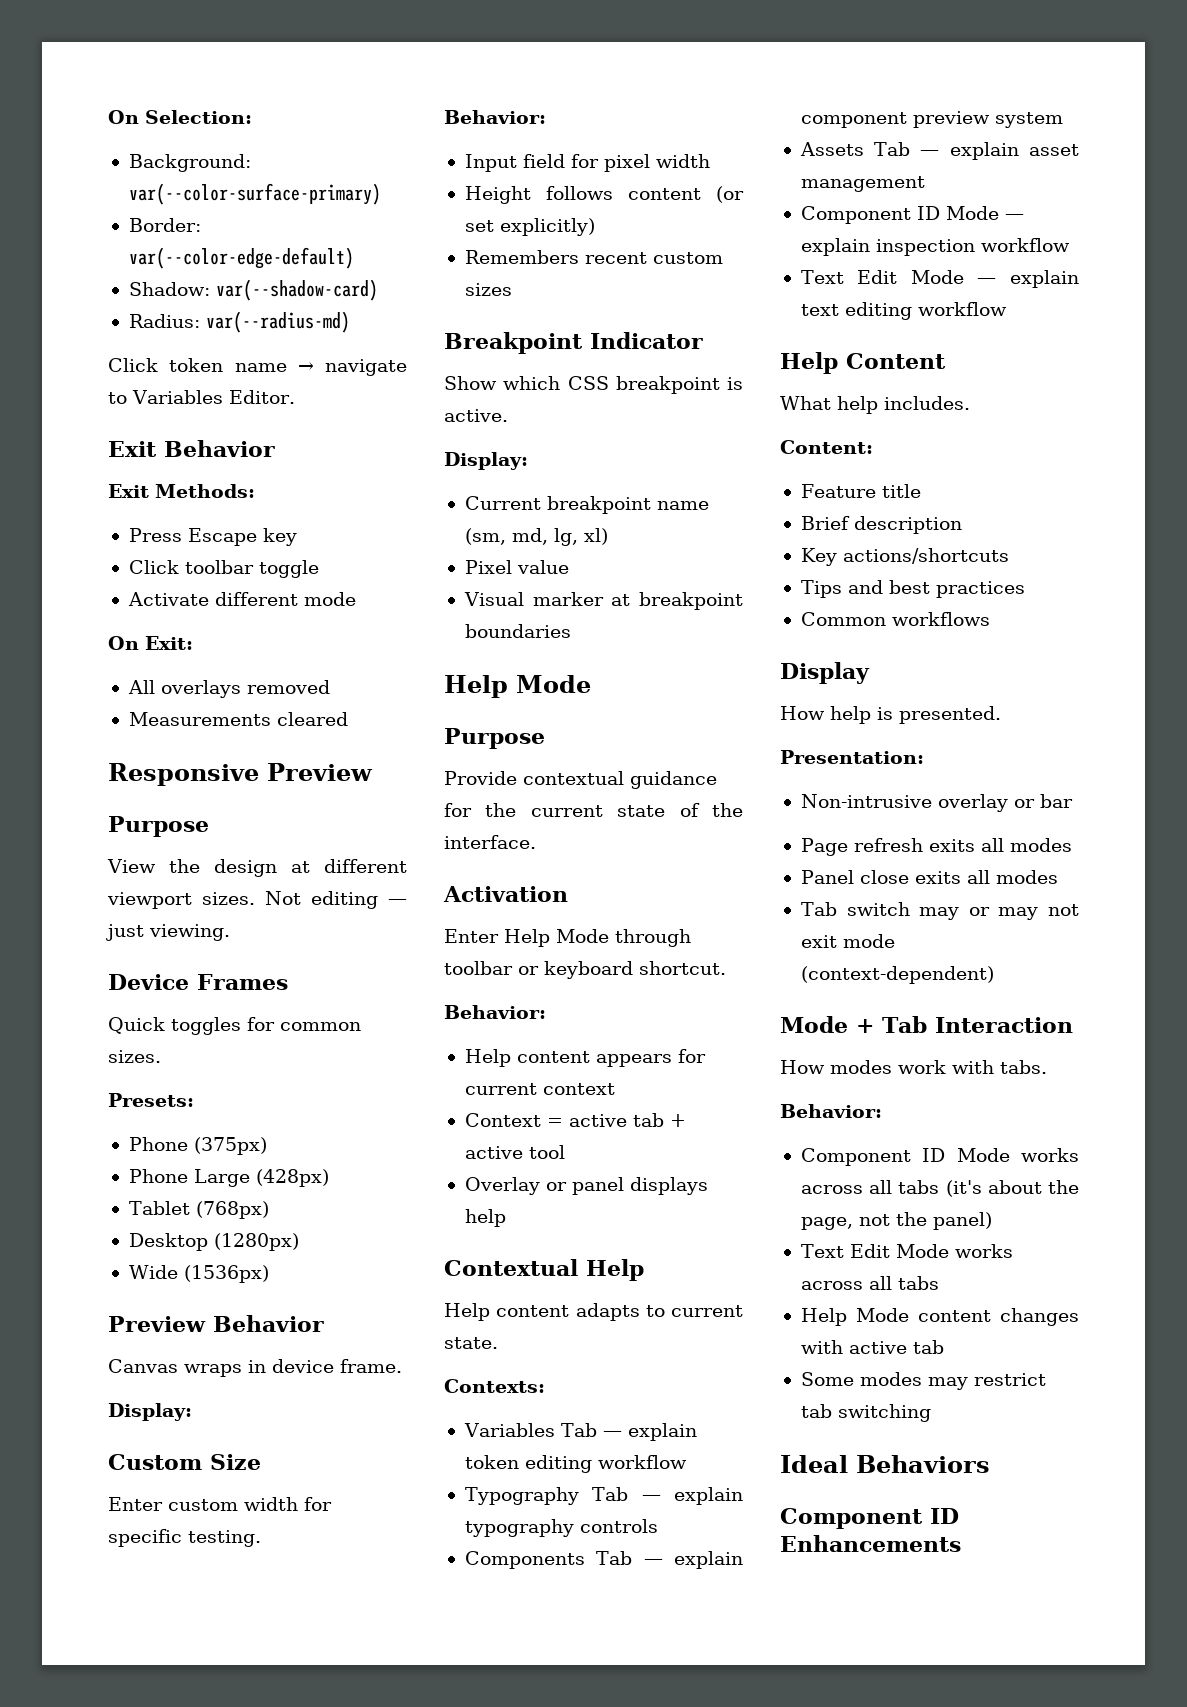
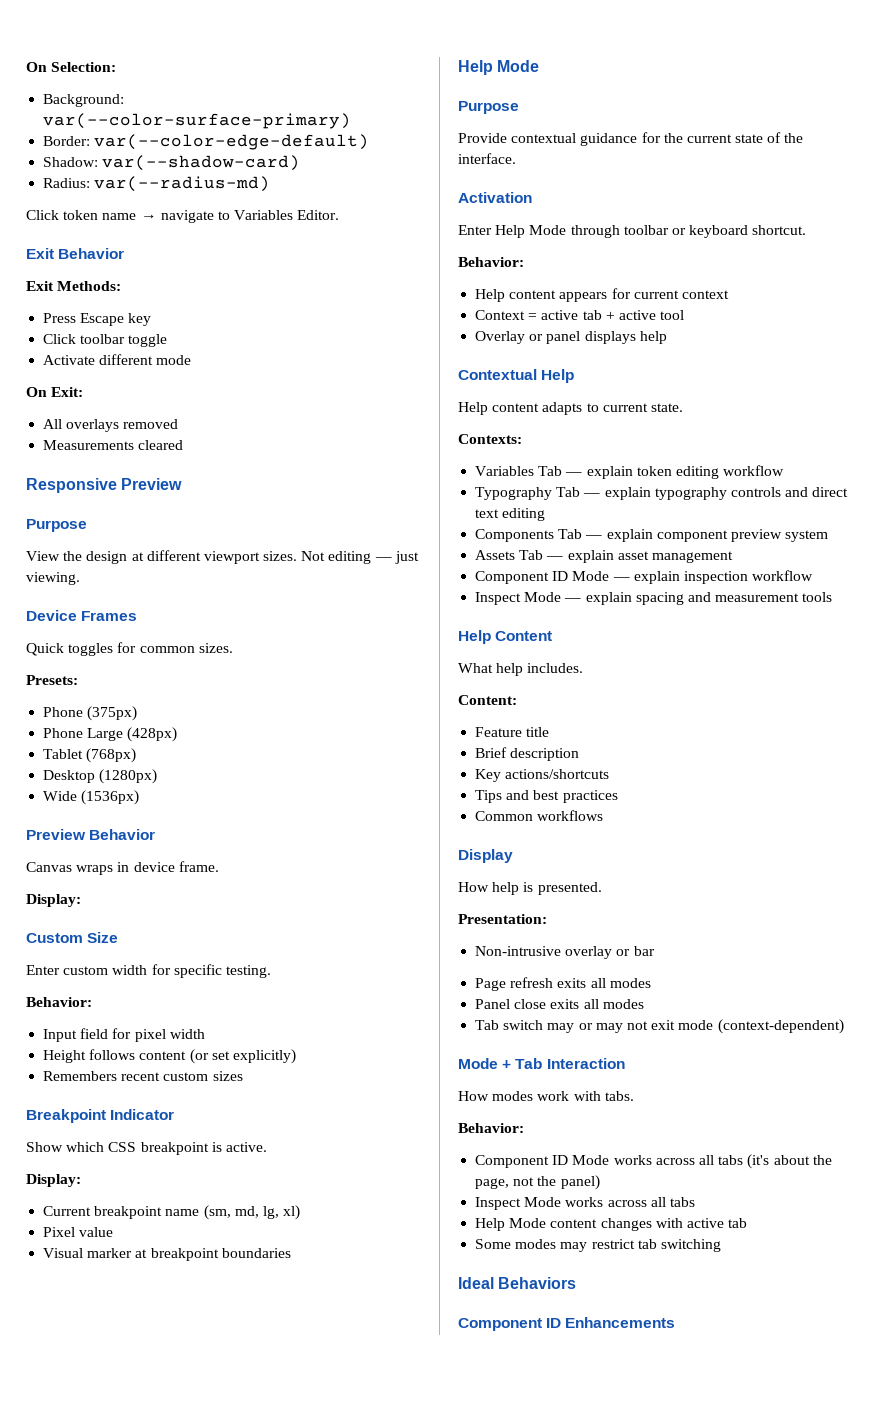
- Typography Tab — explain typography controls
+ Typography Tab — explain typography controls and direct text editing
- Text Edit Mode — explain text editing workflow
+ Inspect Mode — explain spacing and measurement tools
- Text Edit Mode works across all tabs
+ Inspect Mode works across all tabs

